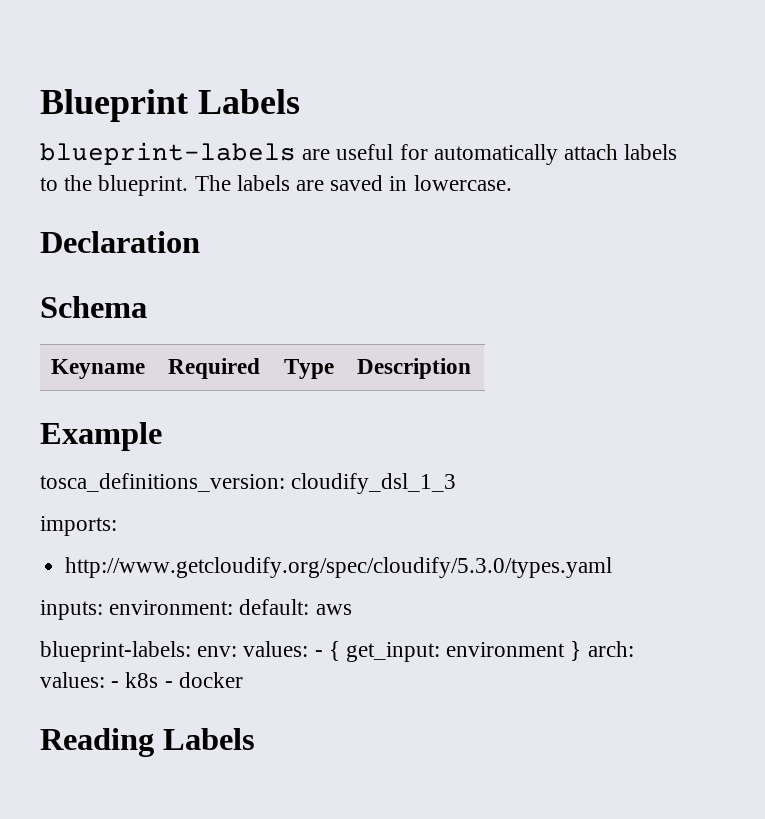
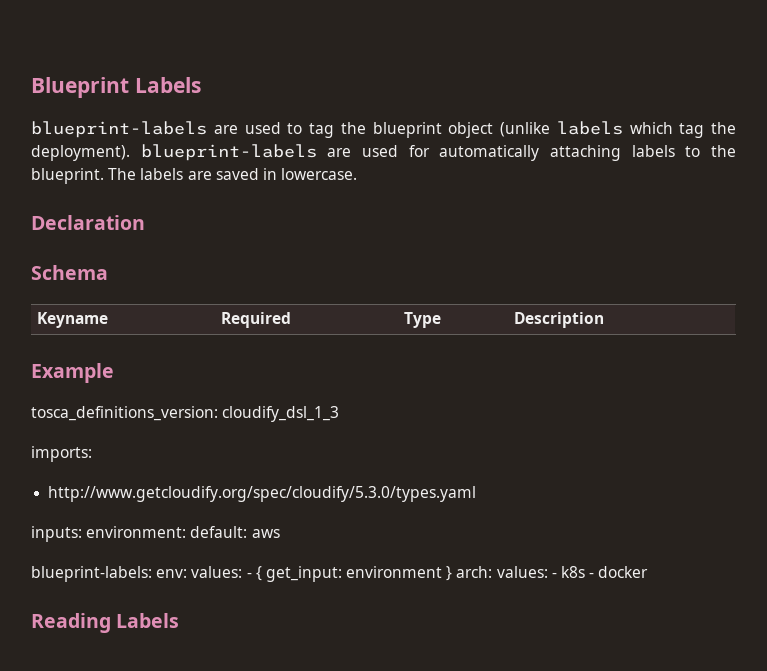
- blueprint-labels are useful for automatically attach labels to the blueprint.
+ blueprint-labels are used to tag the blueprint object (unlike labels which tag the deployment). blueprint-labels are used for automatically attaching labels to the blueprint.

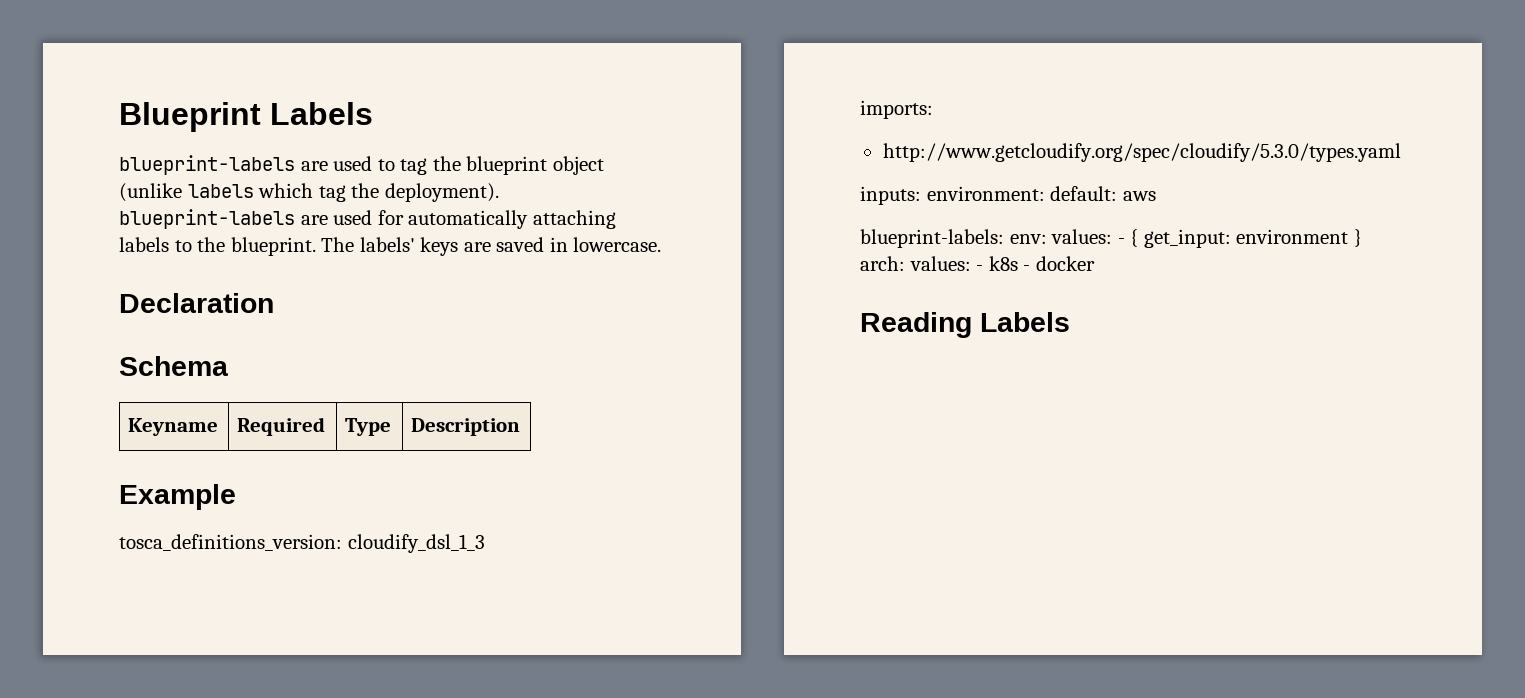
- The labels are saved in lowercase.
+ The labels' keys are saved in lowercase.

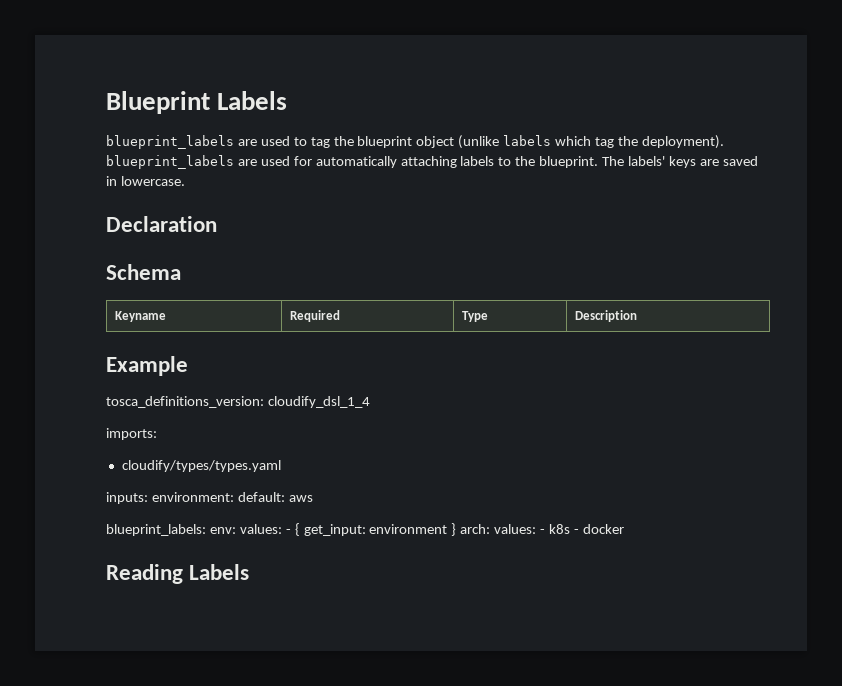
- blueprint-labels are used to tag the blueprint object (unlike labels which tag the deployment). blueprint-labels are used for automatically attaching labels to the blueprint.
+ blueprint_labels are used to tag the blueprint object (unlike labels which tag the deployment). blueprint_labels are used for automatically attaching labels to the blueprint.
- tosca_definitions_version: cloudify_dsl_1_3
+ tosca_definitions_version: cloudify_dsl_1_4
- http://www.getcloudify.org/spec/cloudify/5.3.0/types.yaml
+ cloudify/types/types.yaml
- blueprint-labels: env: values: - { get_input: environment } arch: values: - k8s - docker
+ blueprint_labels: env: values: - { get_input: environment } arch: values: - k8s - docker

